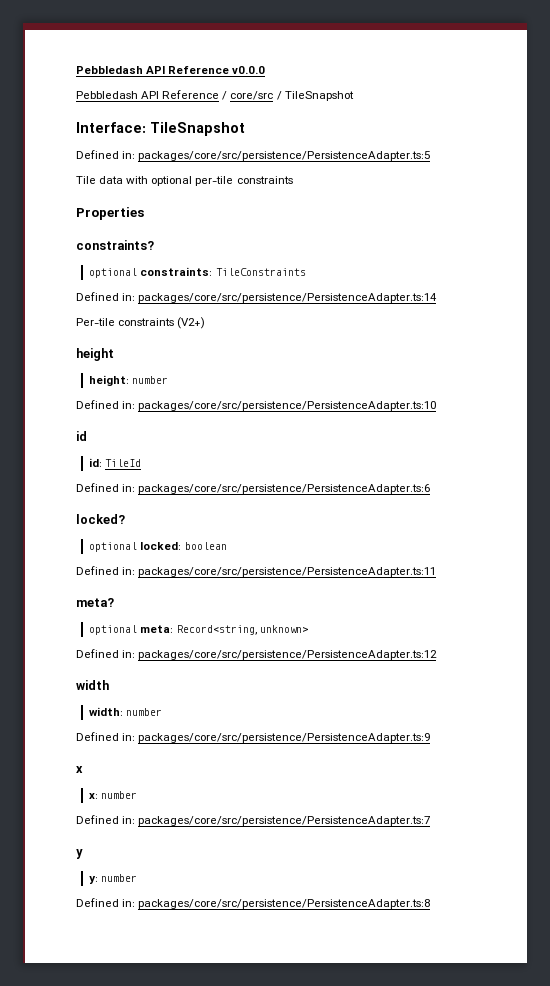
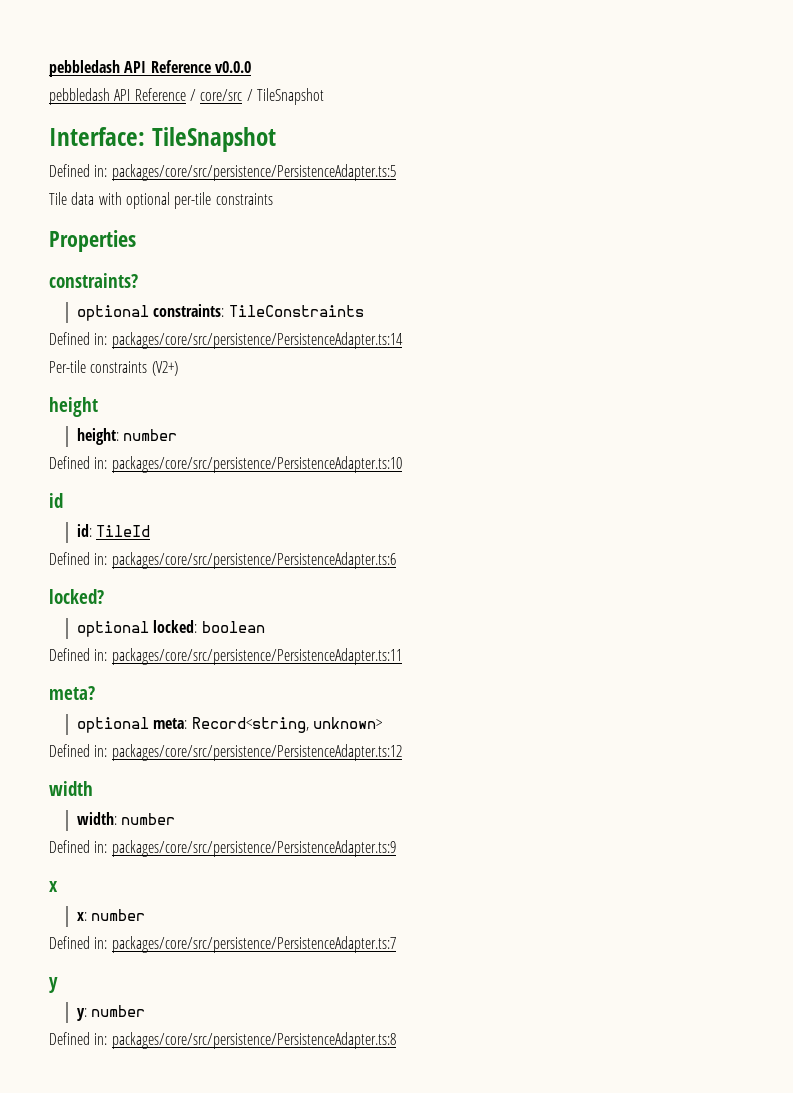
- Pebbledash API Reference v0.0.0
+ pebbledash API Reference v0.0.0
- Pebbledash API Reference / core/src / TileSnapshot
+ pebbledash API Reference / core/src / TileSnapshot

